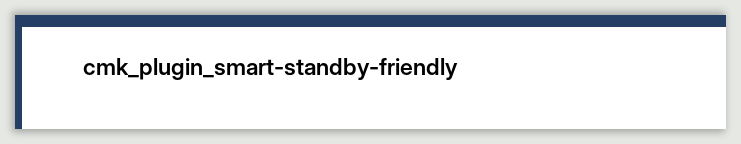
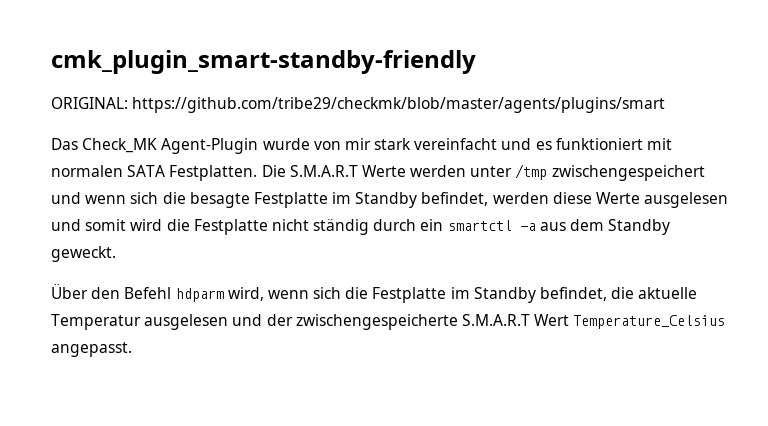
+ ORIGINAL: https://github.com/tribe29/checkmk/blob/master/agents/plugins/smart
+ Das Check_MK Agent-Plugin wurde von mir stark vereinfacht und es funktioniert mit normalen SATA Festplatten. Die S.M.A.R.T Werte werden unter /tmp zwischengespeichert und wenn sich die besagte Festplatte im Standby befindet, werden diese Werte ausgelesen und somit wird die Festplatte nicht ständig durch ein smartctl -a aus dem Standby geweckt.
+ Über den Befehl hdparm wird, wenn sich die Festplatte im Standby befindet, die aktuelle Temperatur ausgelesen und der zwischengespeicherte S.M.A.R.T Wert Temperature_Celsius angepasst.

